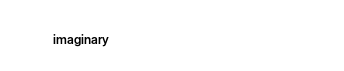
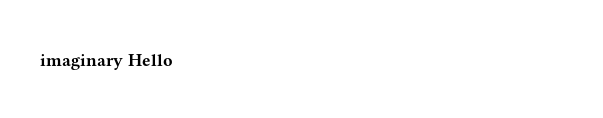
- imaginary
+ imaginary Hello

